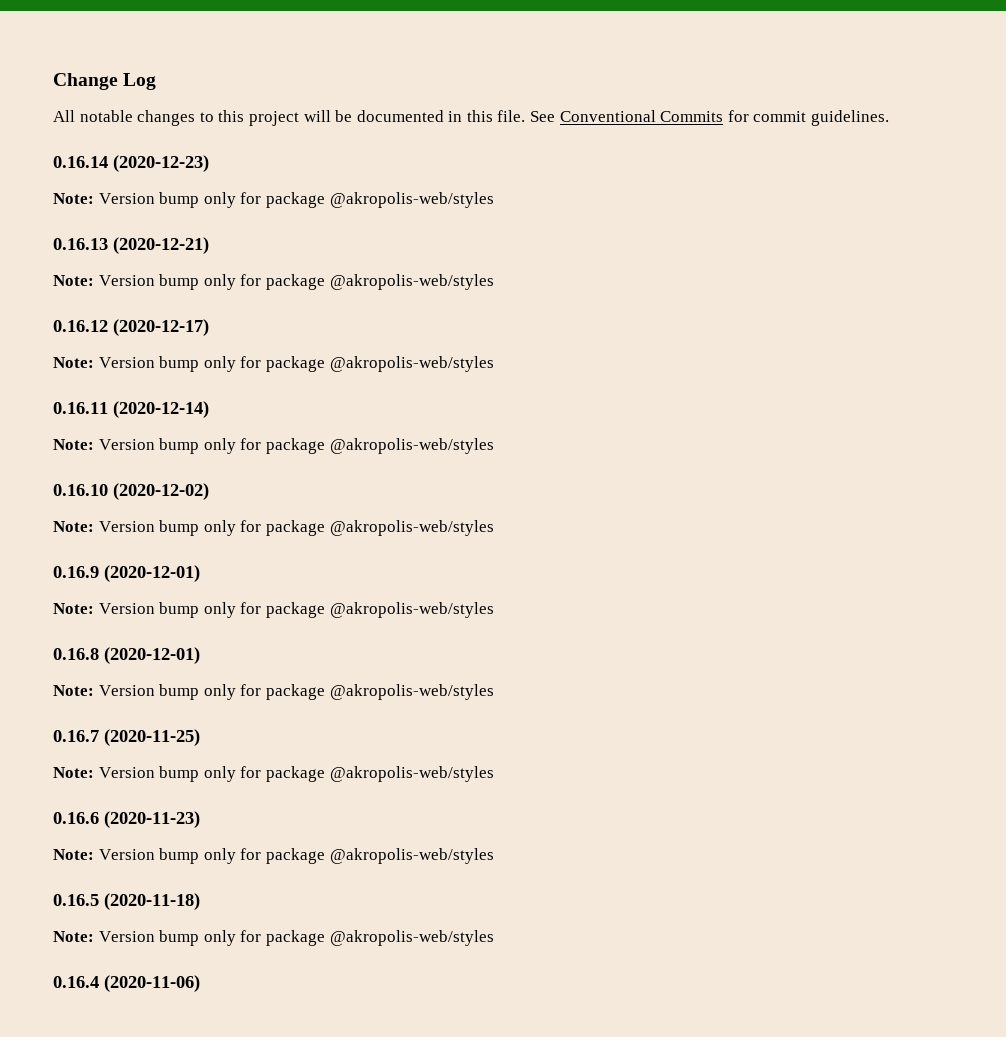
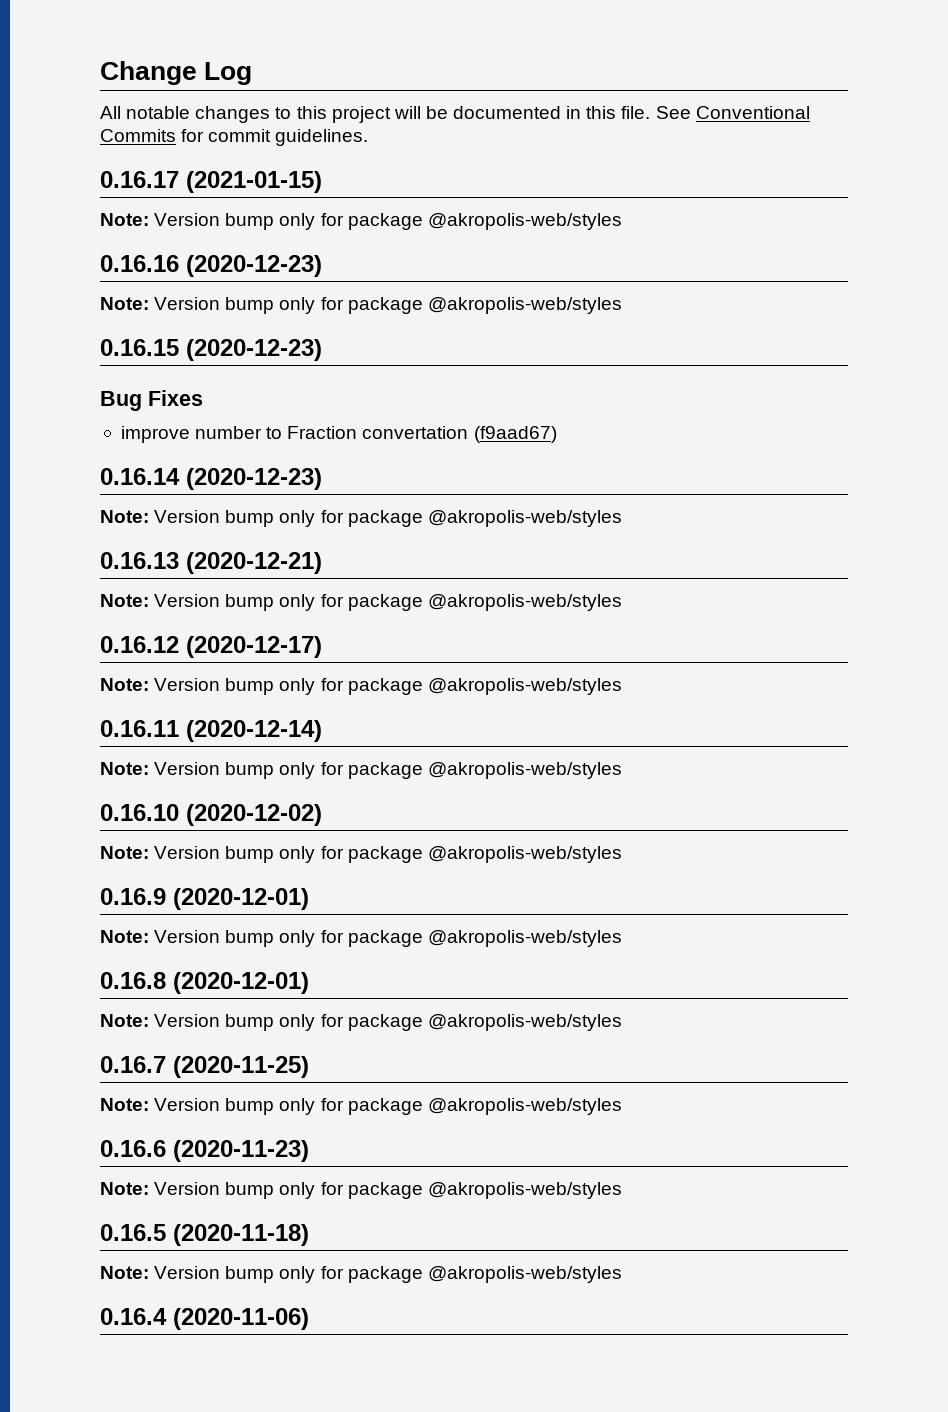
+ 0.16.17 (2021-01-15)
+ Note: Version bump only for package @akropolis-web/styles
+ 0.16.16 (2020-12-23)
+ Note: Version bump only for package @akropolis-web/styles
+ 0.16.15 (2020-12-23)
+ Bug Fixes
+ improve number to Fraction convertation (f9aad67)

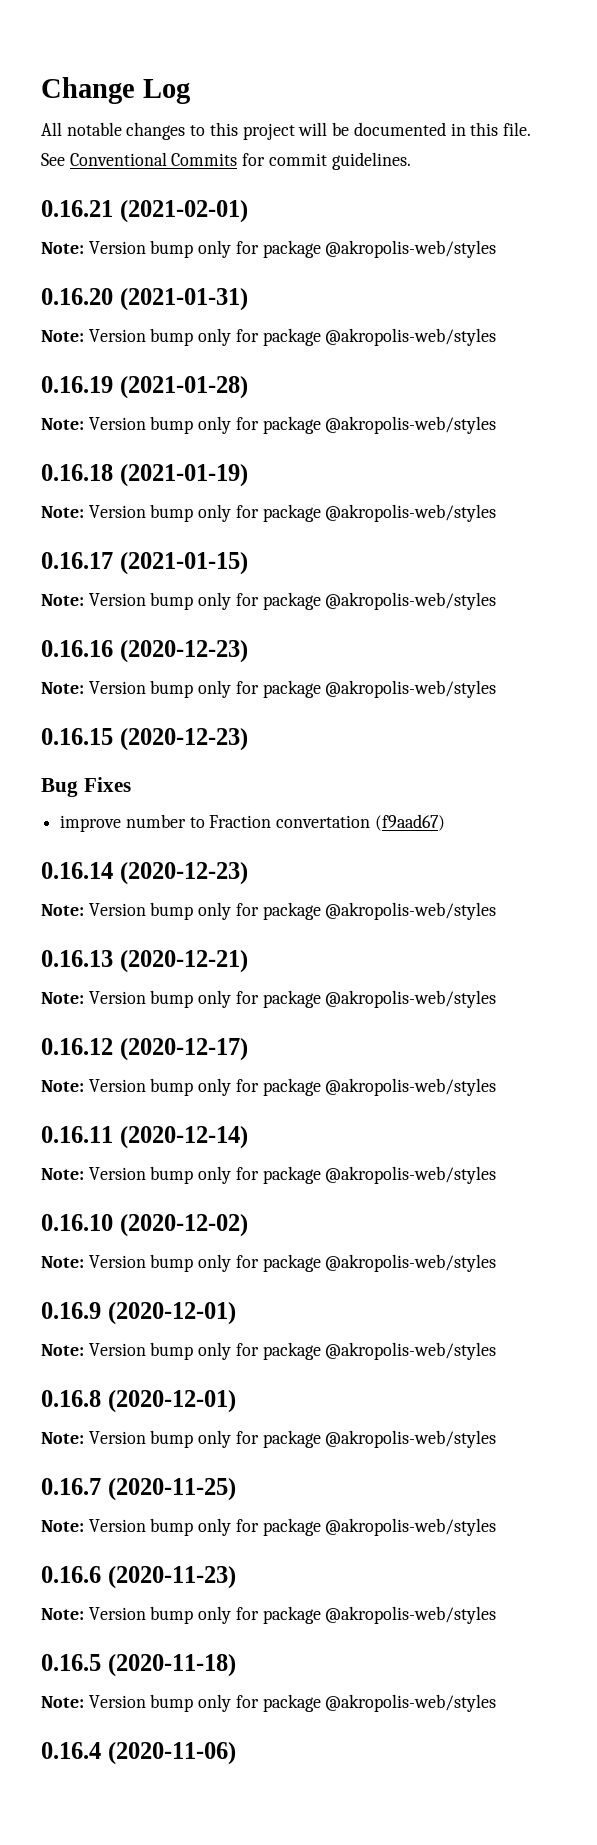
+ 0.16.21 (2021-02-01)
+ Note: Version bump only for package @akropolis-web/styles
+ 0.16.20 (2021-01-31)
+ Note: Version bump only for package @akropolis-web/styles
+ 0.16.19 (2021-01-28)
+ Note: Version bump only for package @akropolis-web/styles
+ 0.16.18 (2021-01-19)
+ Note: Version bump only for package @akropolis-web/styles

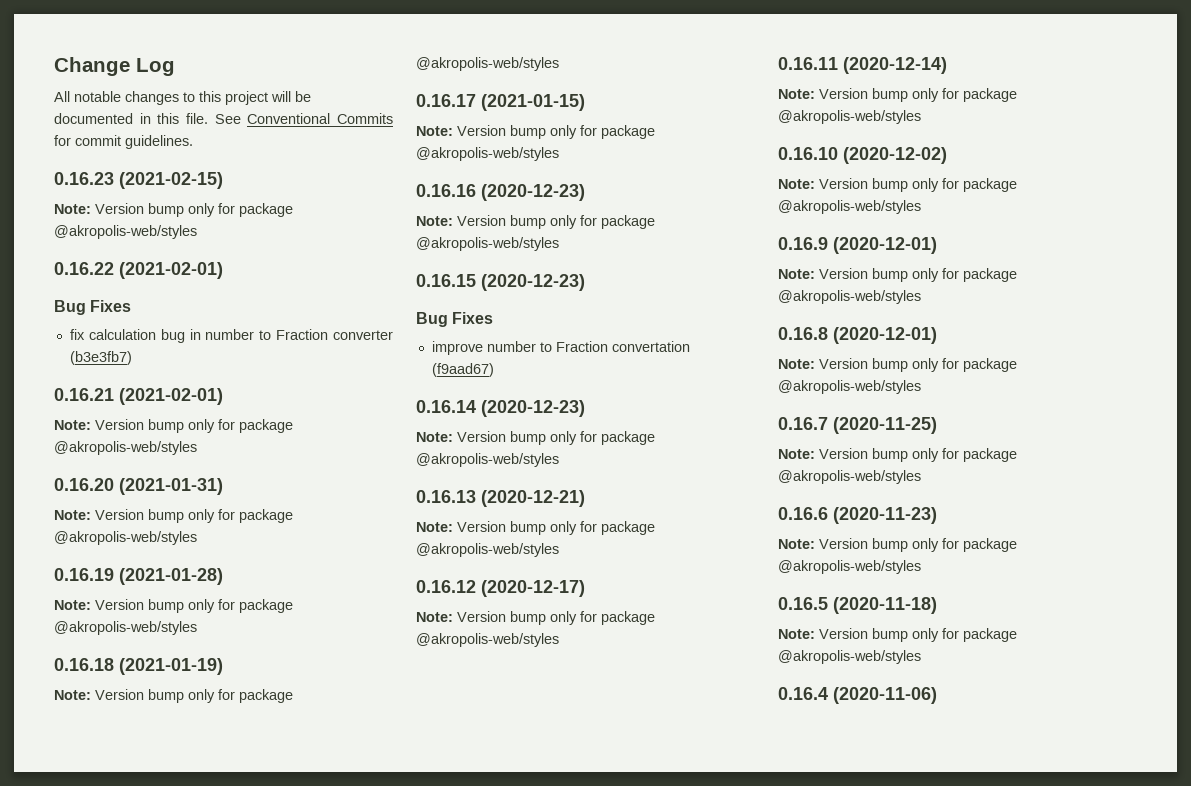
+ 0.16.23 (2021-02-15)
+ Note: Version bump only for package @akropolis-web/styles
+ 0.16.22 (2021-02-01)
+ Bug Fixes
+ fix calculation bug in number to Fraction converter (b3e3fb7)

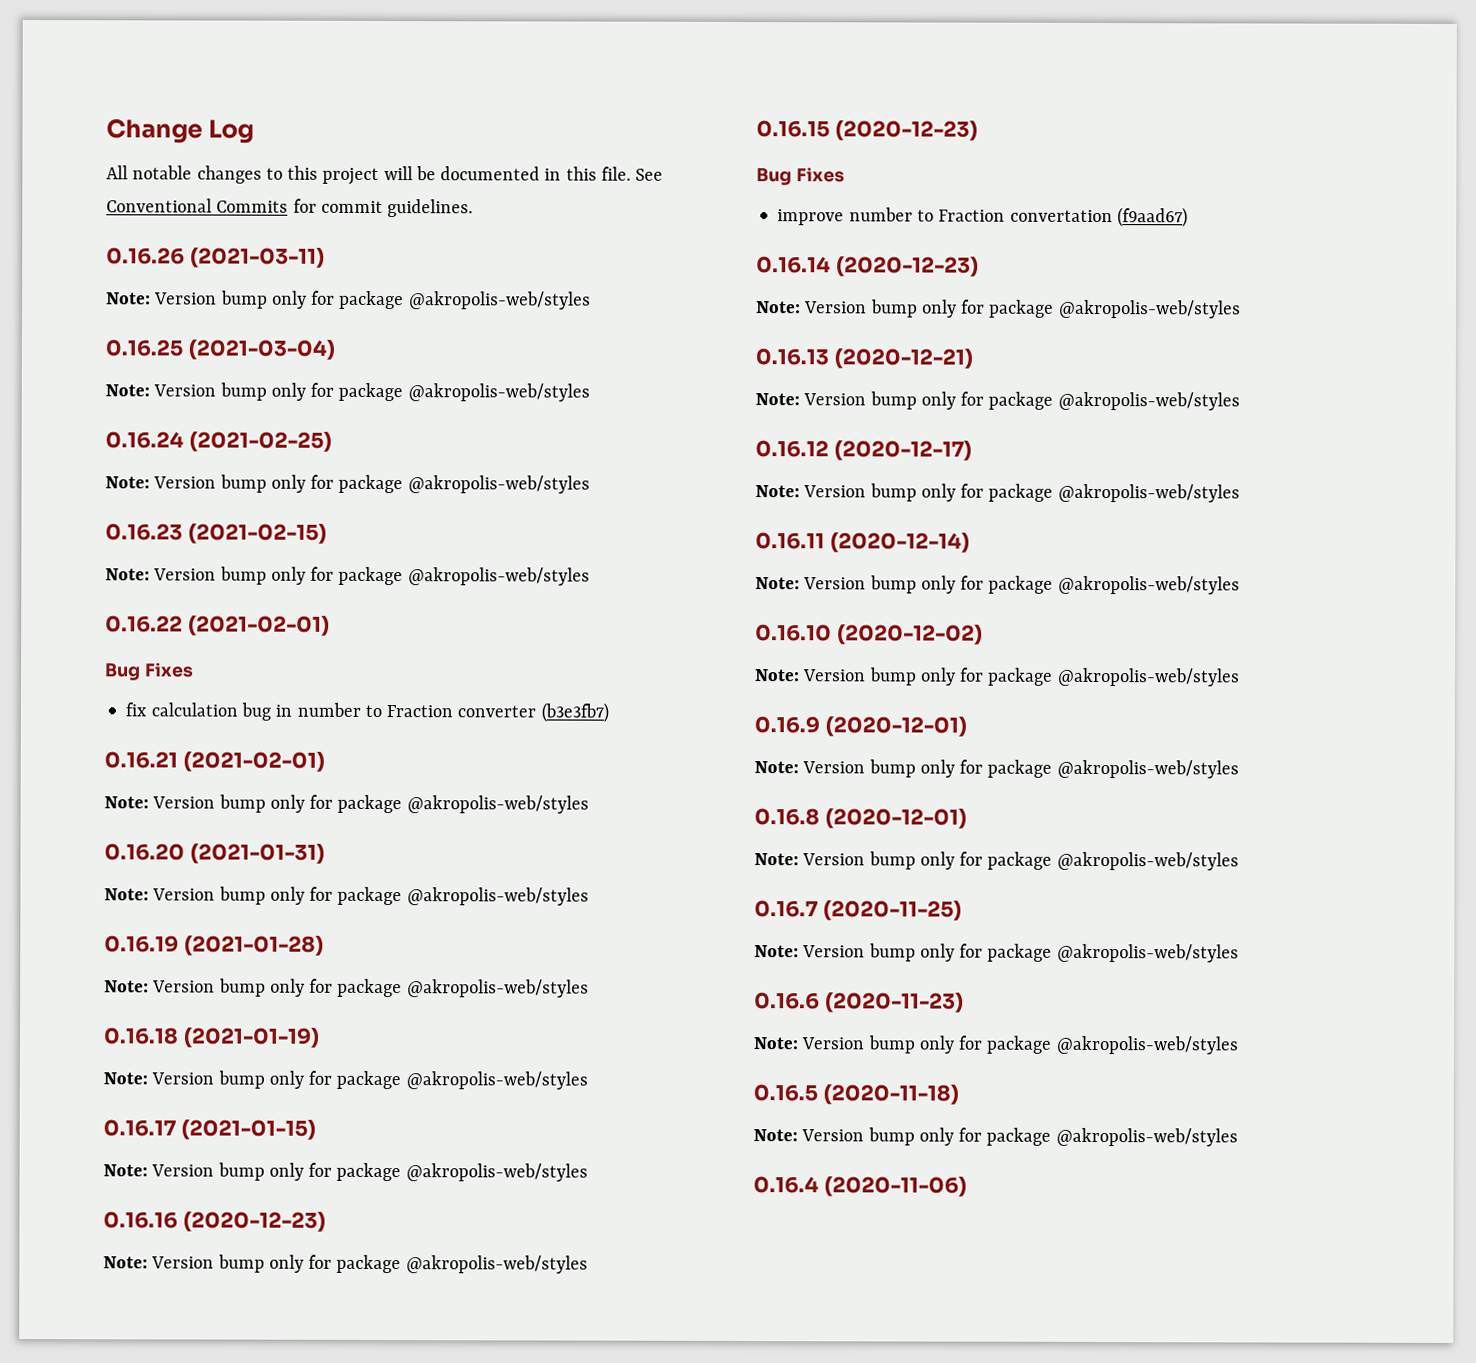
+ 0.16.26 (2021-03-11)
+ Note: Version bump only for package @akropolis-web/styles
+ 0.16.25 (2021-03-04)
+ Note: Version bump only for package @akropolis-web/styles
+ 0.16.24 (2021-02-25)
+ Note: Version bump only for package @akropolis-web/styles

